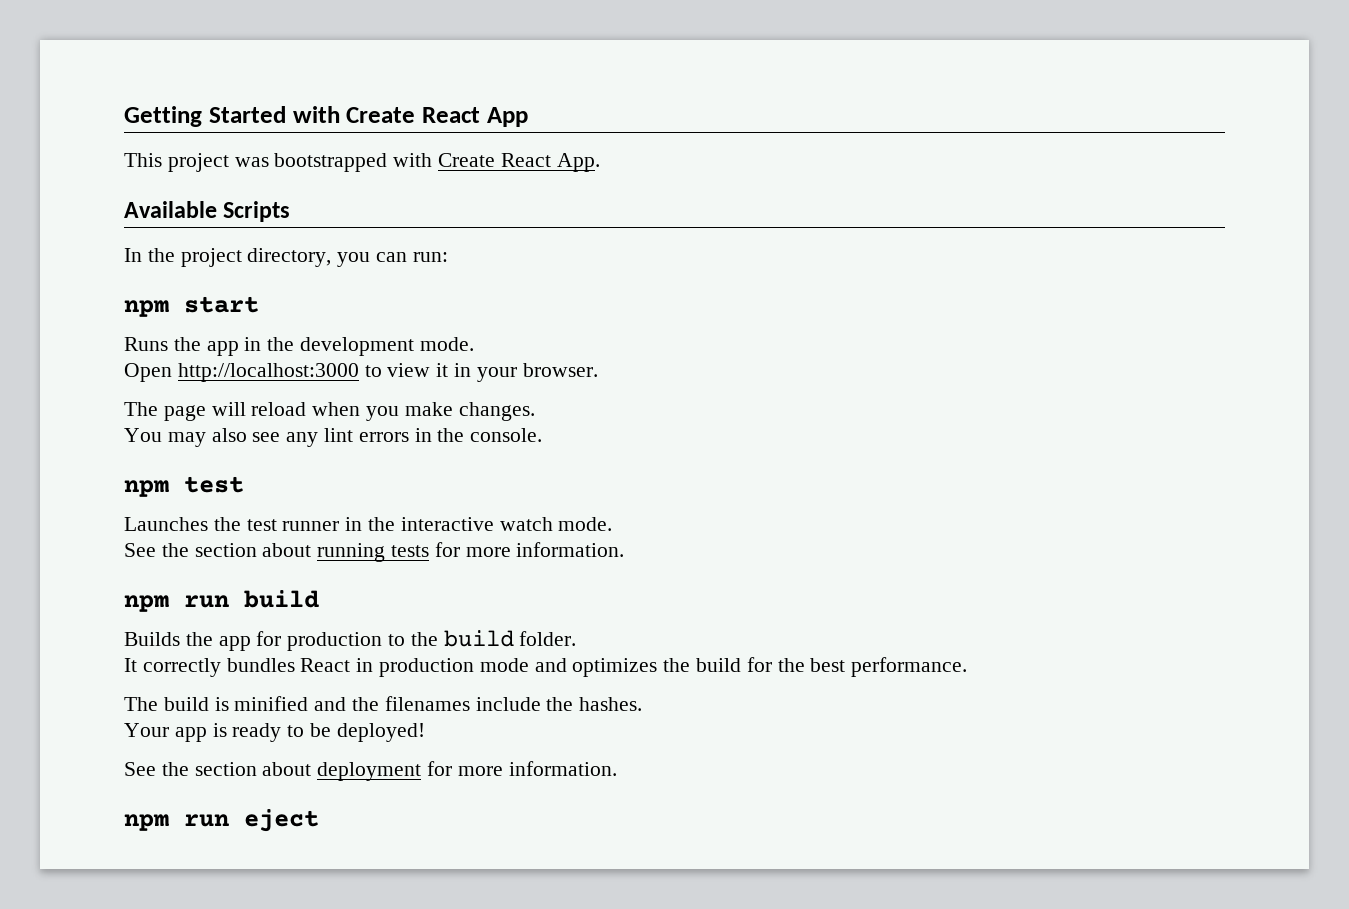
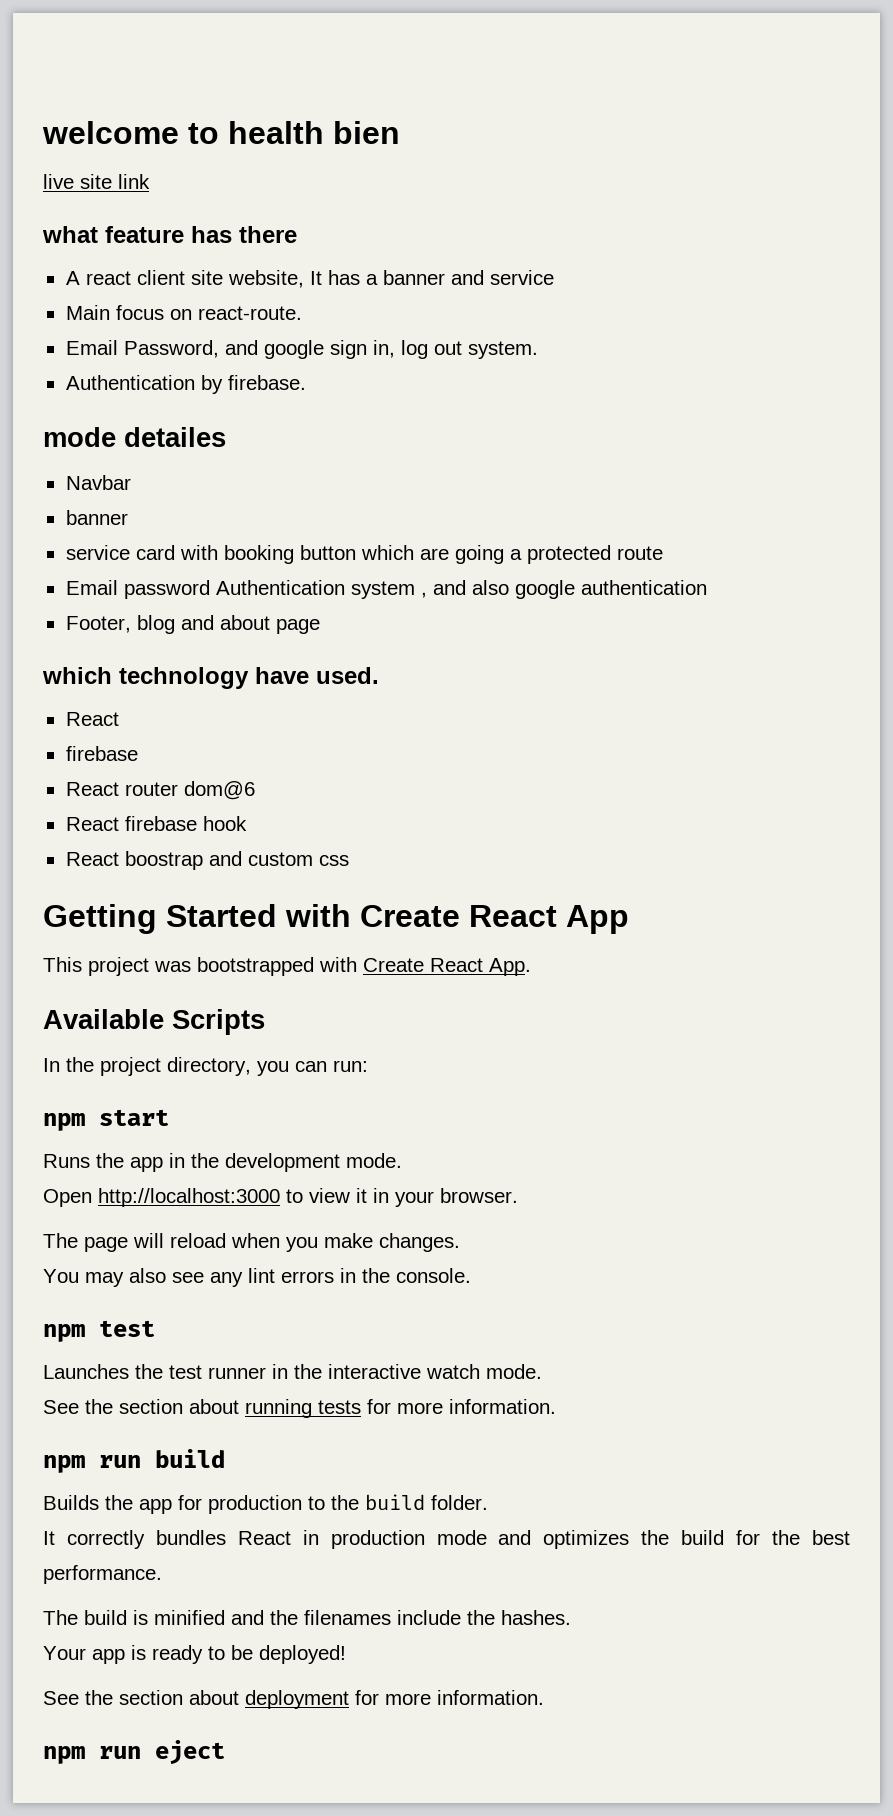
+ welcome to health bien
+ live site link
+ what feature has there
+ A react client site website, It has a banner and service
+ Main focus on react-route.
+ Email Password, and google sign in, log out system.
+ Authentication by firebase.
+ mode detailes
+ Navbar
+ banner
+ service card with booking button which are going a protected route
+ Email password Authentication system , and also google authentication
+ Footer, blog and about page
+ which technology have used.
+ React
+ firebase
+ React router dom@6
+ React firebase hook
+ React boostrap and custom css

